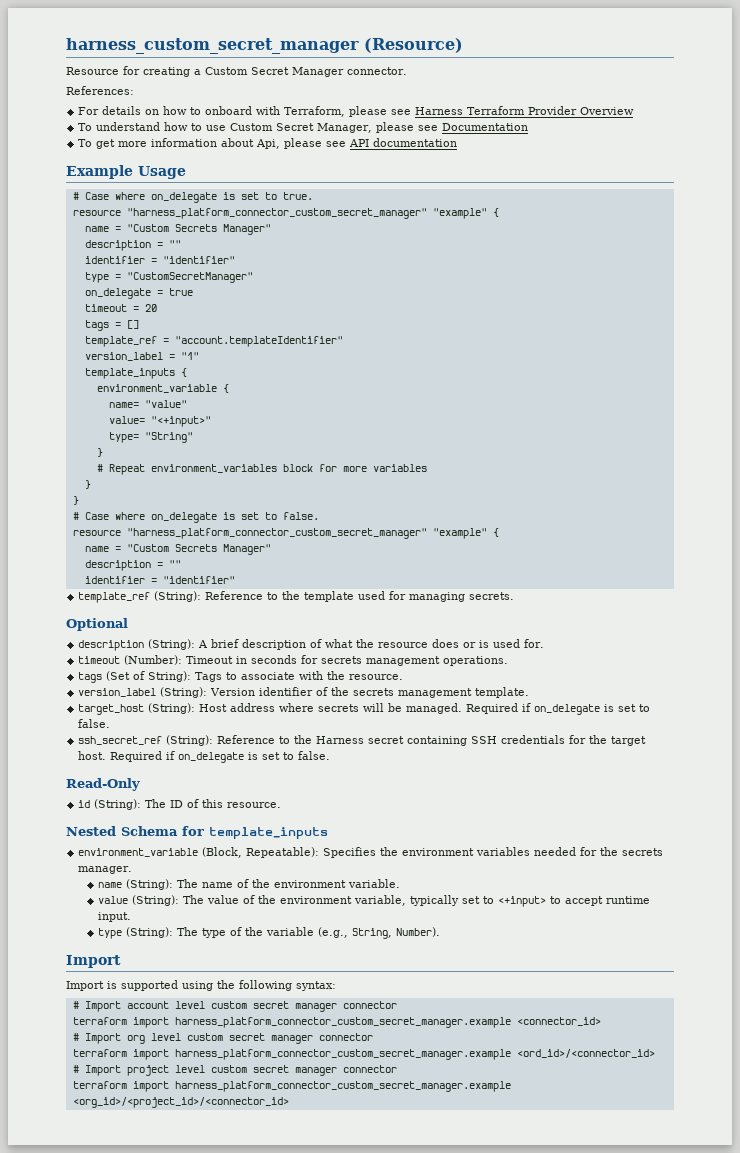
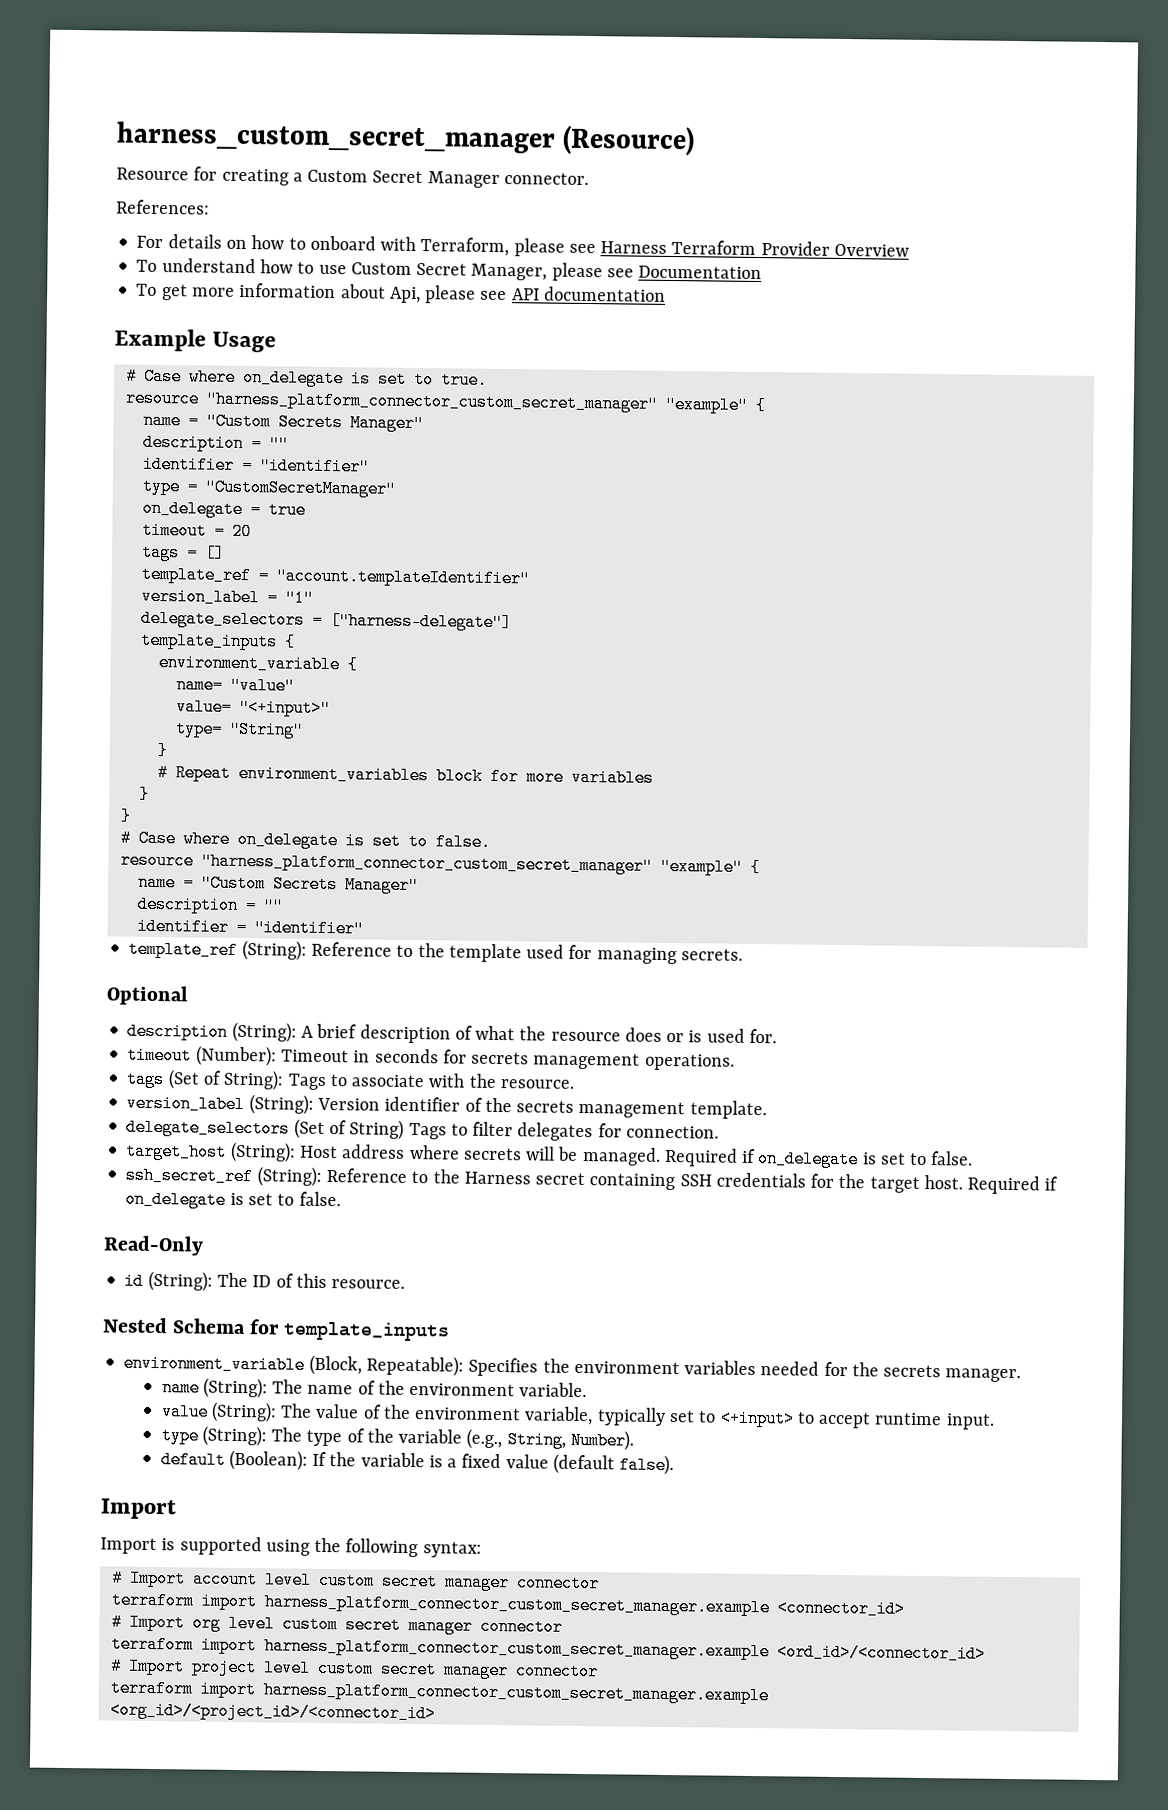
+ delegate_selectors = ["harness-delegate"]
+ delegate_selectors (Set of String) Tags to filter delegates for connection.
+ default (Boolean): If the variable is a fixed value (default false).

